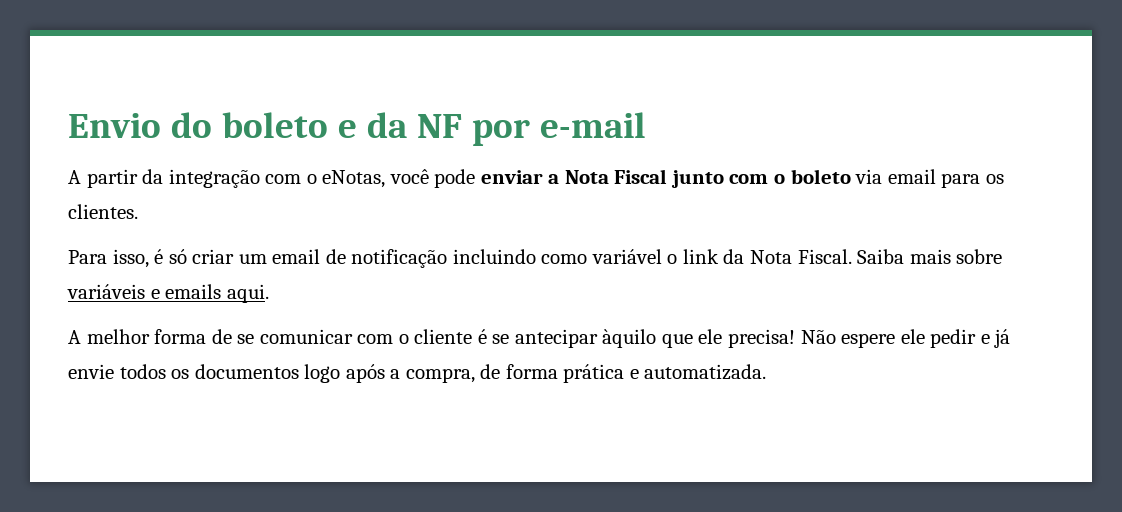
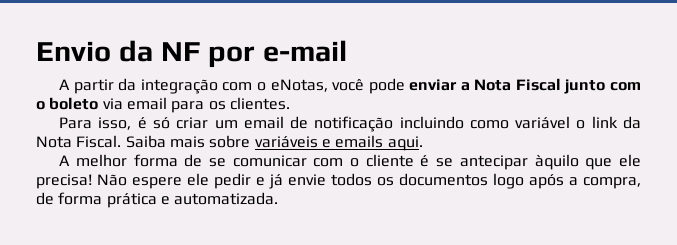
- Envio do boleto e da NF por e-mail
+ Envio da NF por e-mail

